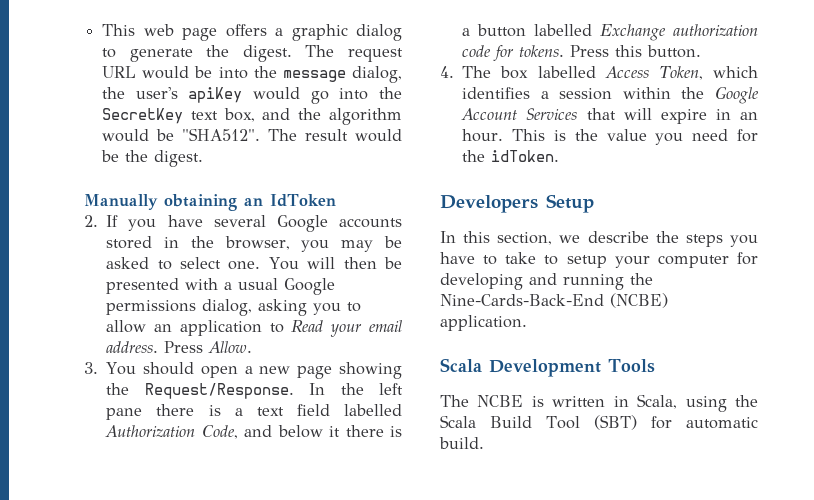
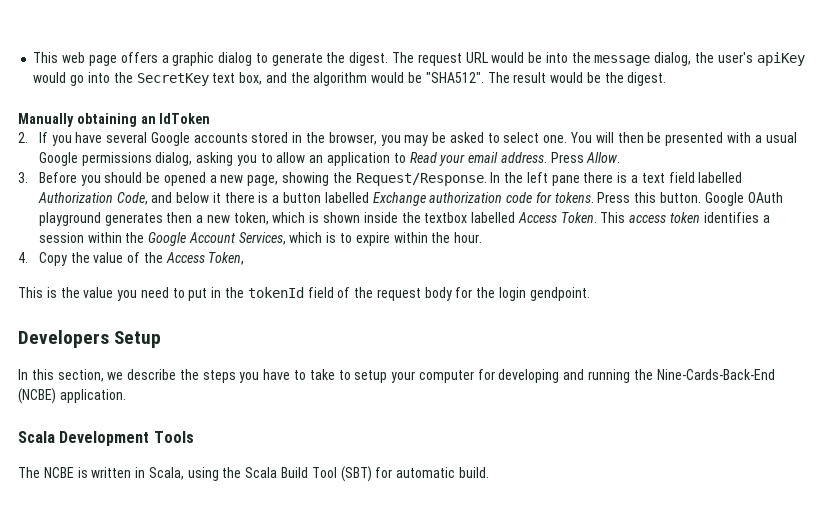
- 3. You should open a new page showing the Request/Response.
+ 3. Before you should be opened a new page, showing the Request/Response.
- Press this button.
- 4. The box labelled Access Token, which identifies a session within the Google Account Services that will expire in an hour. This is the value you need for the idToken.
+ Press this button. Google OAuth playground generates then a new token, which is shown inside the textbox labelled Access Token. This access token identifies a session within the Google Account Services, which is to expire within the hour.
+ 4. Copy the value of the Access Token,
+ This is the value you need to put in the tokenId field of the request body for the login gendpoint.

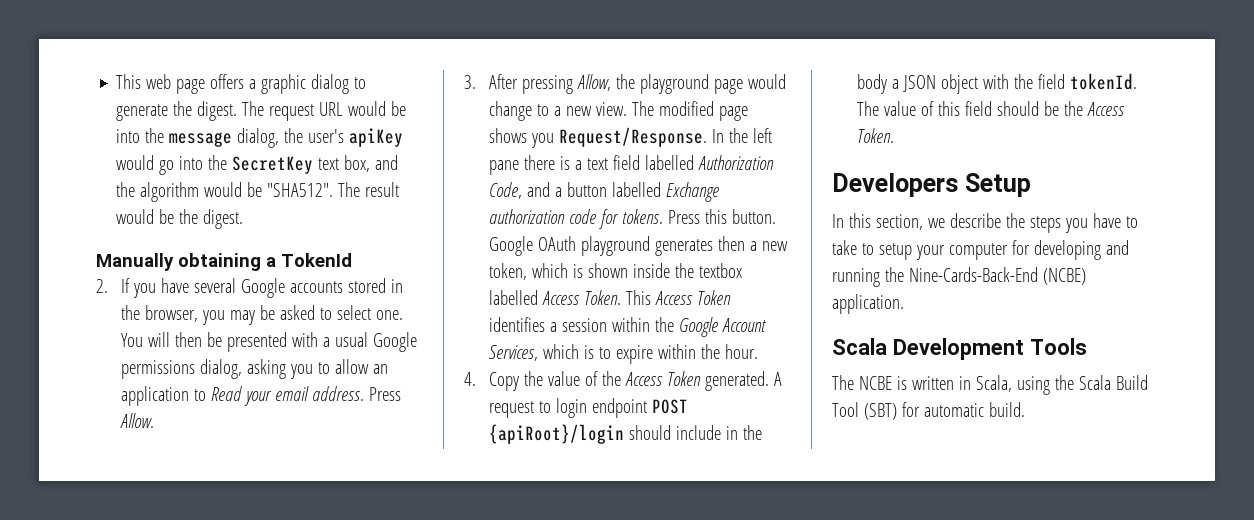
- Manually obtaining an IdToken
+ Manually obtaining a TokenId
- 3. Before you should be opened a new page, showing the Request/Response.
+ 3. After pressing Allow, the playground page would change to a new view. The modified page shows you Request/Response.
- In the left pane there is a text field labelled Authorization Code, and below it there is a button labelled Exchange authorization code for tokens.
+ In the left pane there is a text field labelled Authorization Code, and a button labelled Exchange authorization code for tokens.
- This access token identifies a session within the Google Account Services, which is to expire within the hour.
+ This Access Token identifies a session within the Google Account Services, which is to expire within the hour.
- 4. Copy the value of the Access Token,
- This is the value you need to put in the tokenId field of the request body for the login gendpoint.
+ 4. Copy the value of the Access Token generated. A request to login endpoint POST {apiRoot}/login should include in the body a JSON object with the field tokenId. The value of this field should be the Access Token.

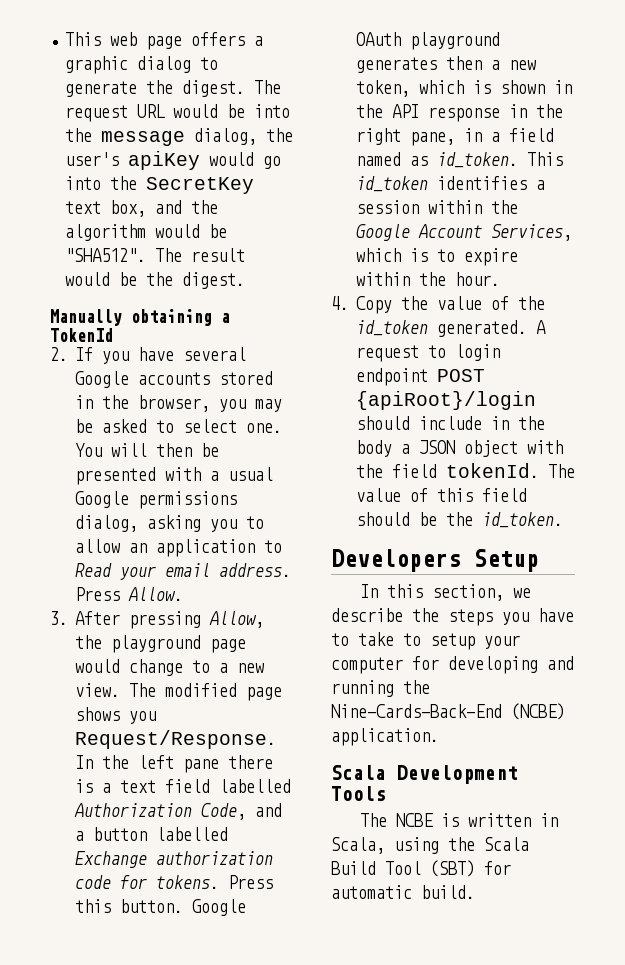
- Google OAuth playground generates then a new token, which is shown inside the textbox labelled Access Token. This Access Token identifies a session within the Google Account Services, which is to expire within the hour.
+ Google OAuth playground generates then a new token, which is shown in the API response in the right pane, in a field named as id_token. This id_token identifies a session within the Google Account Services, which is to expire within the hour.
- 4. Copy the value of the Access Token generated.
+ 4. Copy the value of the id_token generated.
- The value of this field should be the Access Token.
+ The value of this field should be the id_token.

